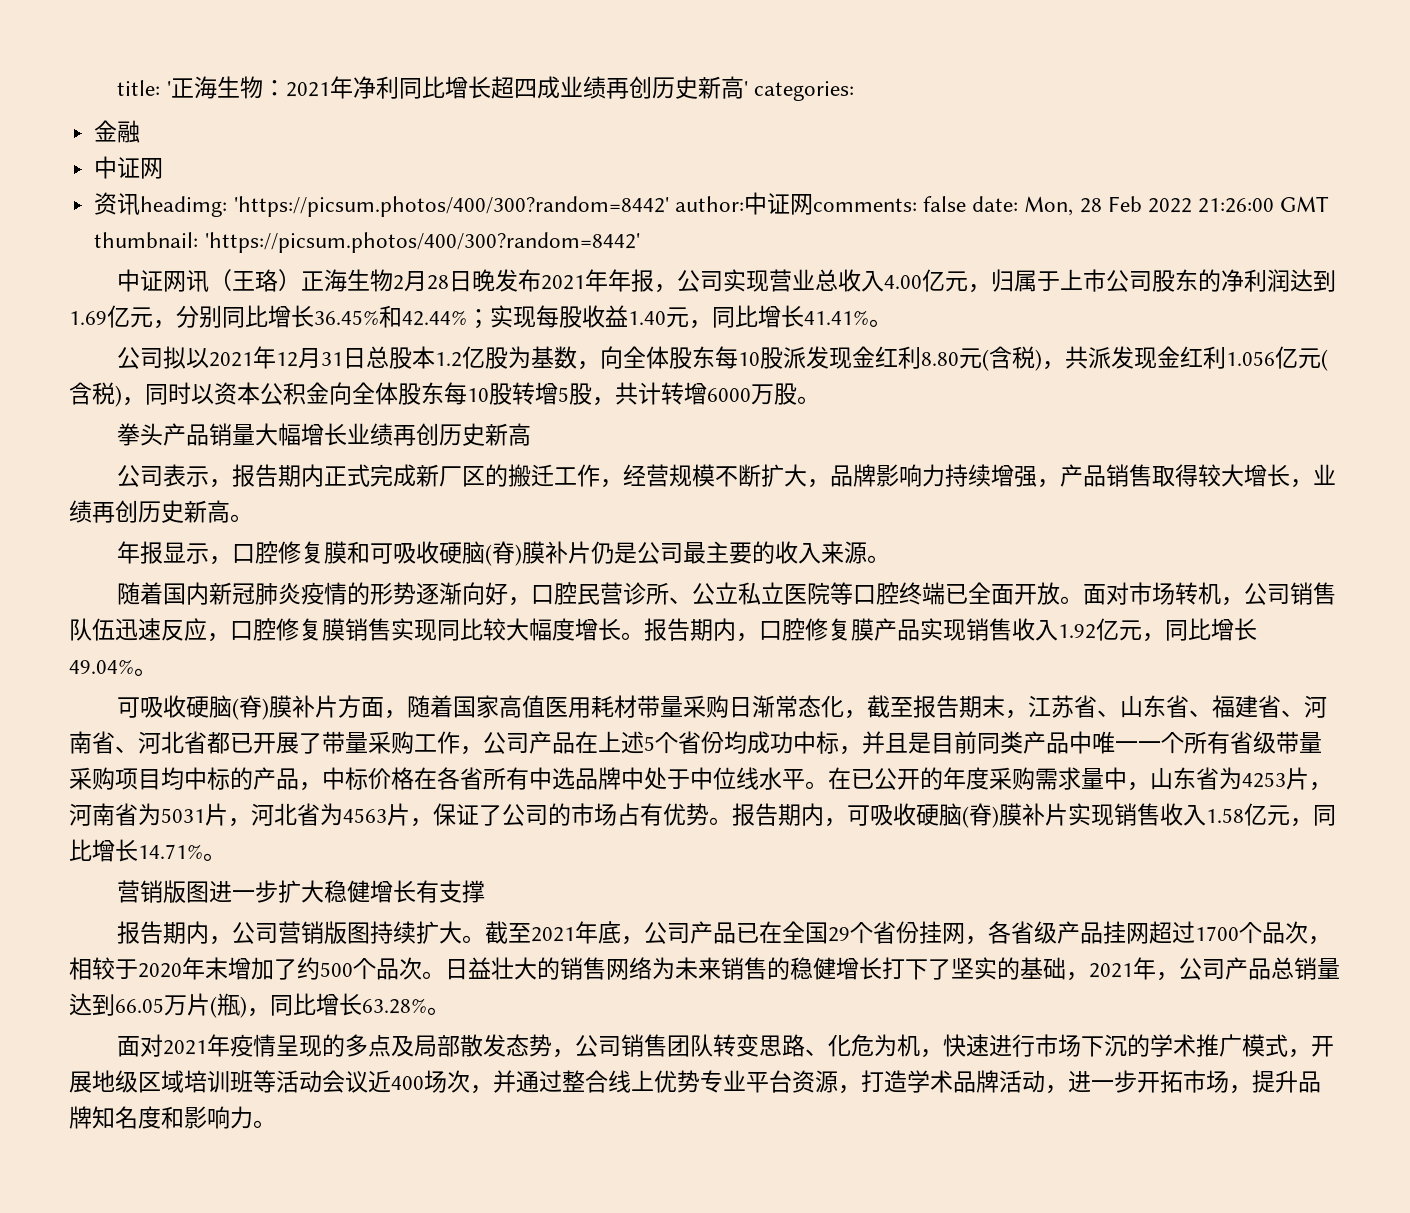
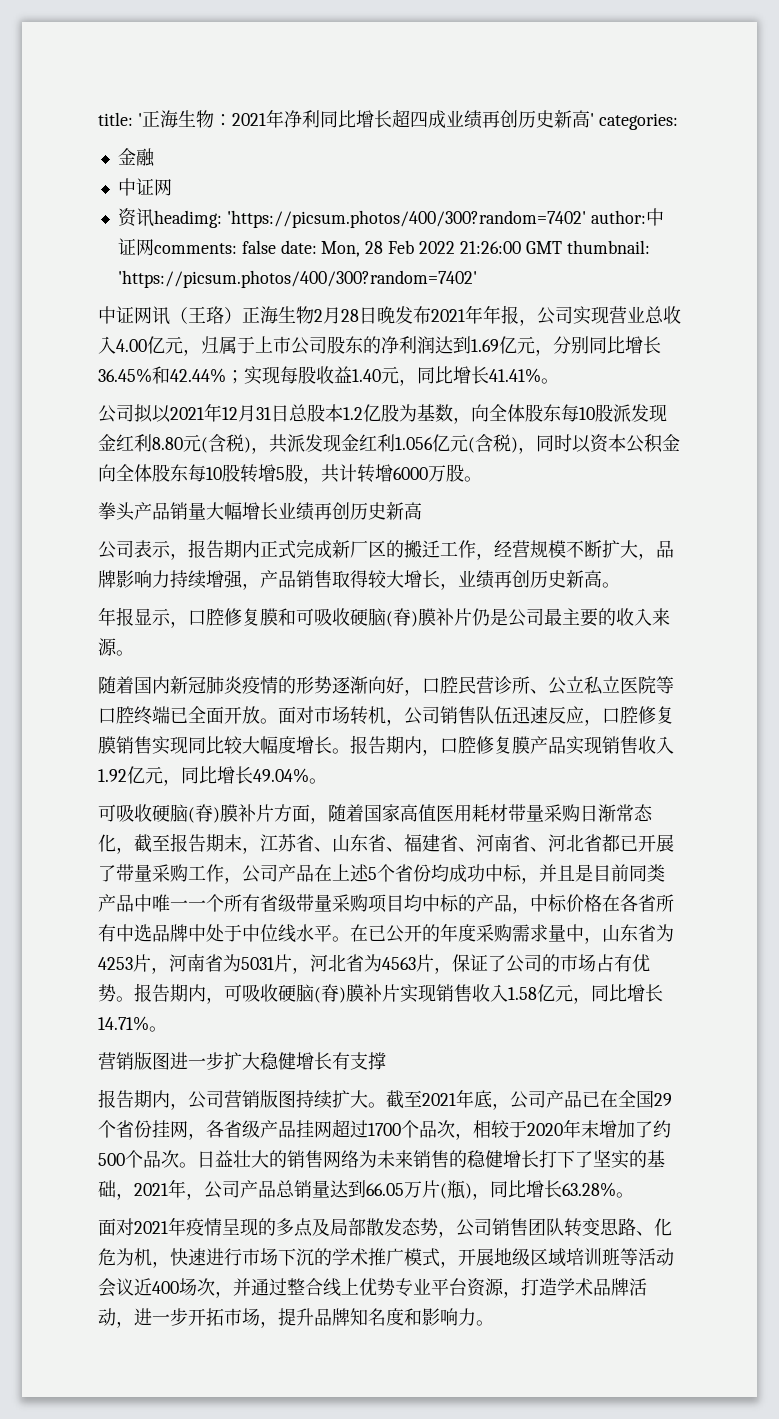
- 资讯headimg: 'https://picsum.photos/400/300?random=8442' author:中证网comments: false date: Mon, 28 Feb 2022 21:26:00 GMT thumbnail: 'https://picsum.photos/400/300?random=8442'
+ 资讯headimg: 'https://picsum.photos/400/300?random=7402' author:中证网comments: false date: Mon, 28 Feb 2022 21:26:00 GMT thumbnail: 'https://picsum.photos/400/300?random=7402'

